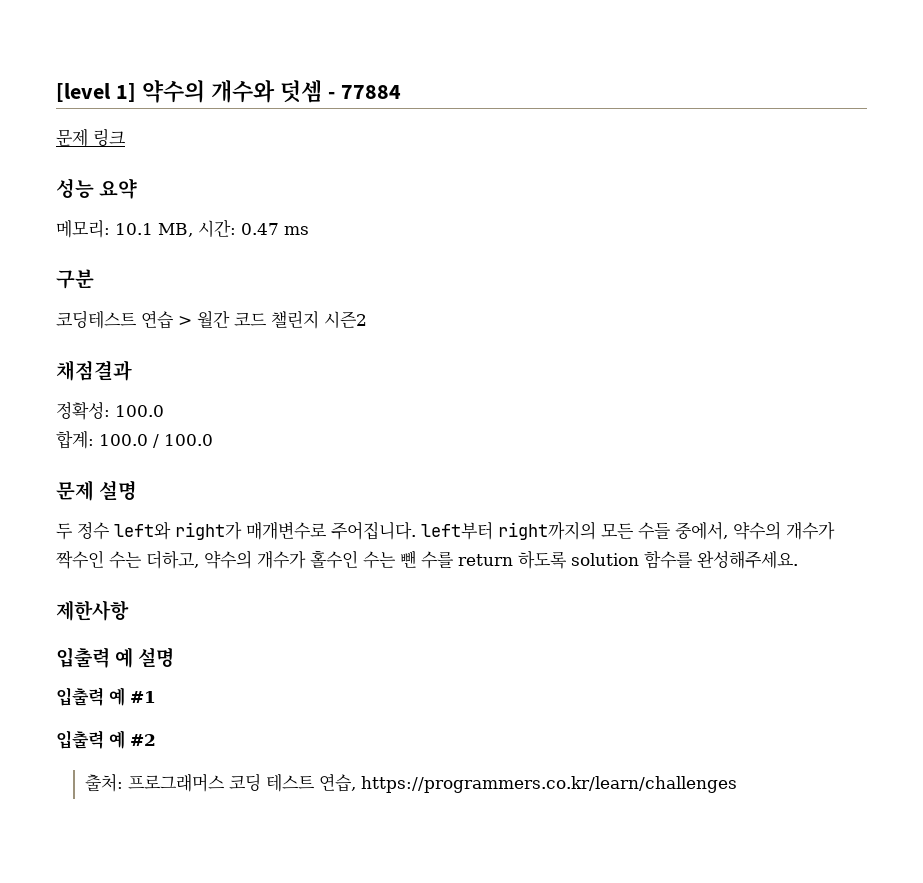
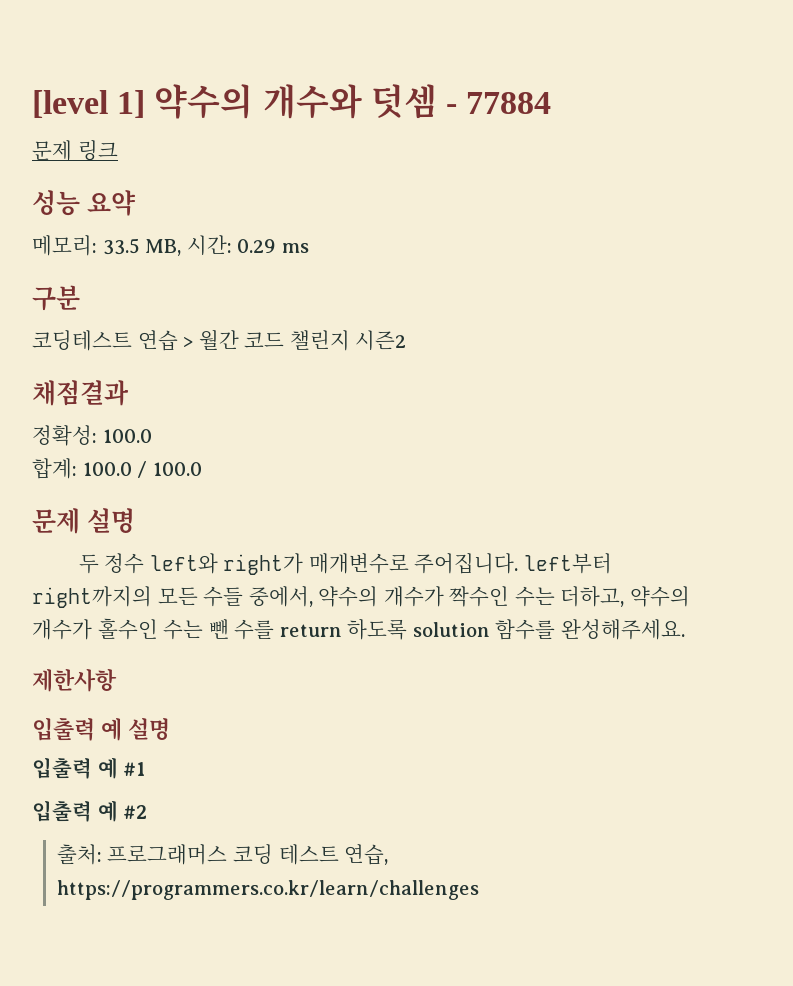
- 메모리: 10.1 MB, 시간: 0.47 ms
+ 메모리: 33.5 MB, 시간: 0.29 ms

